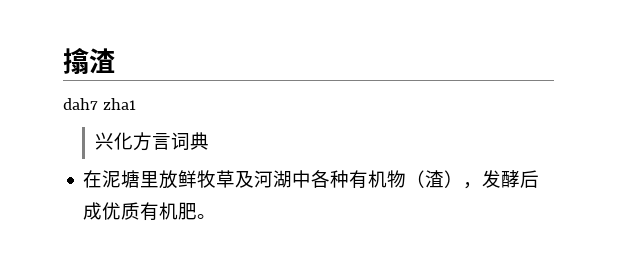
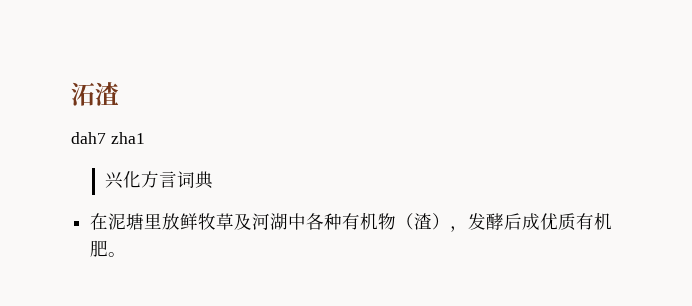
- 㩉渣
+ 沰渣

